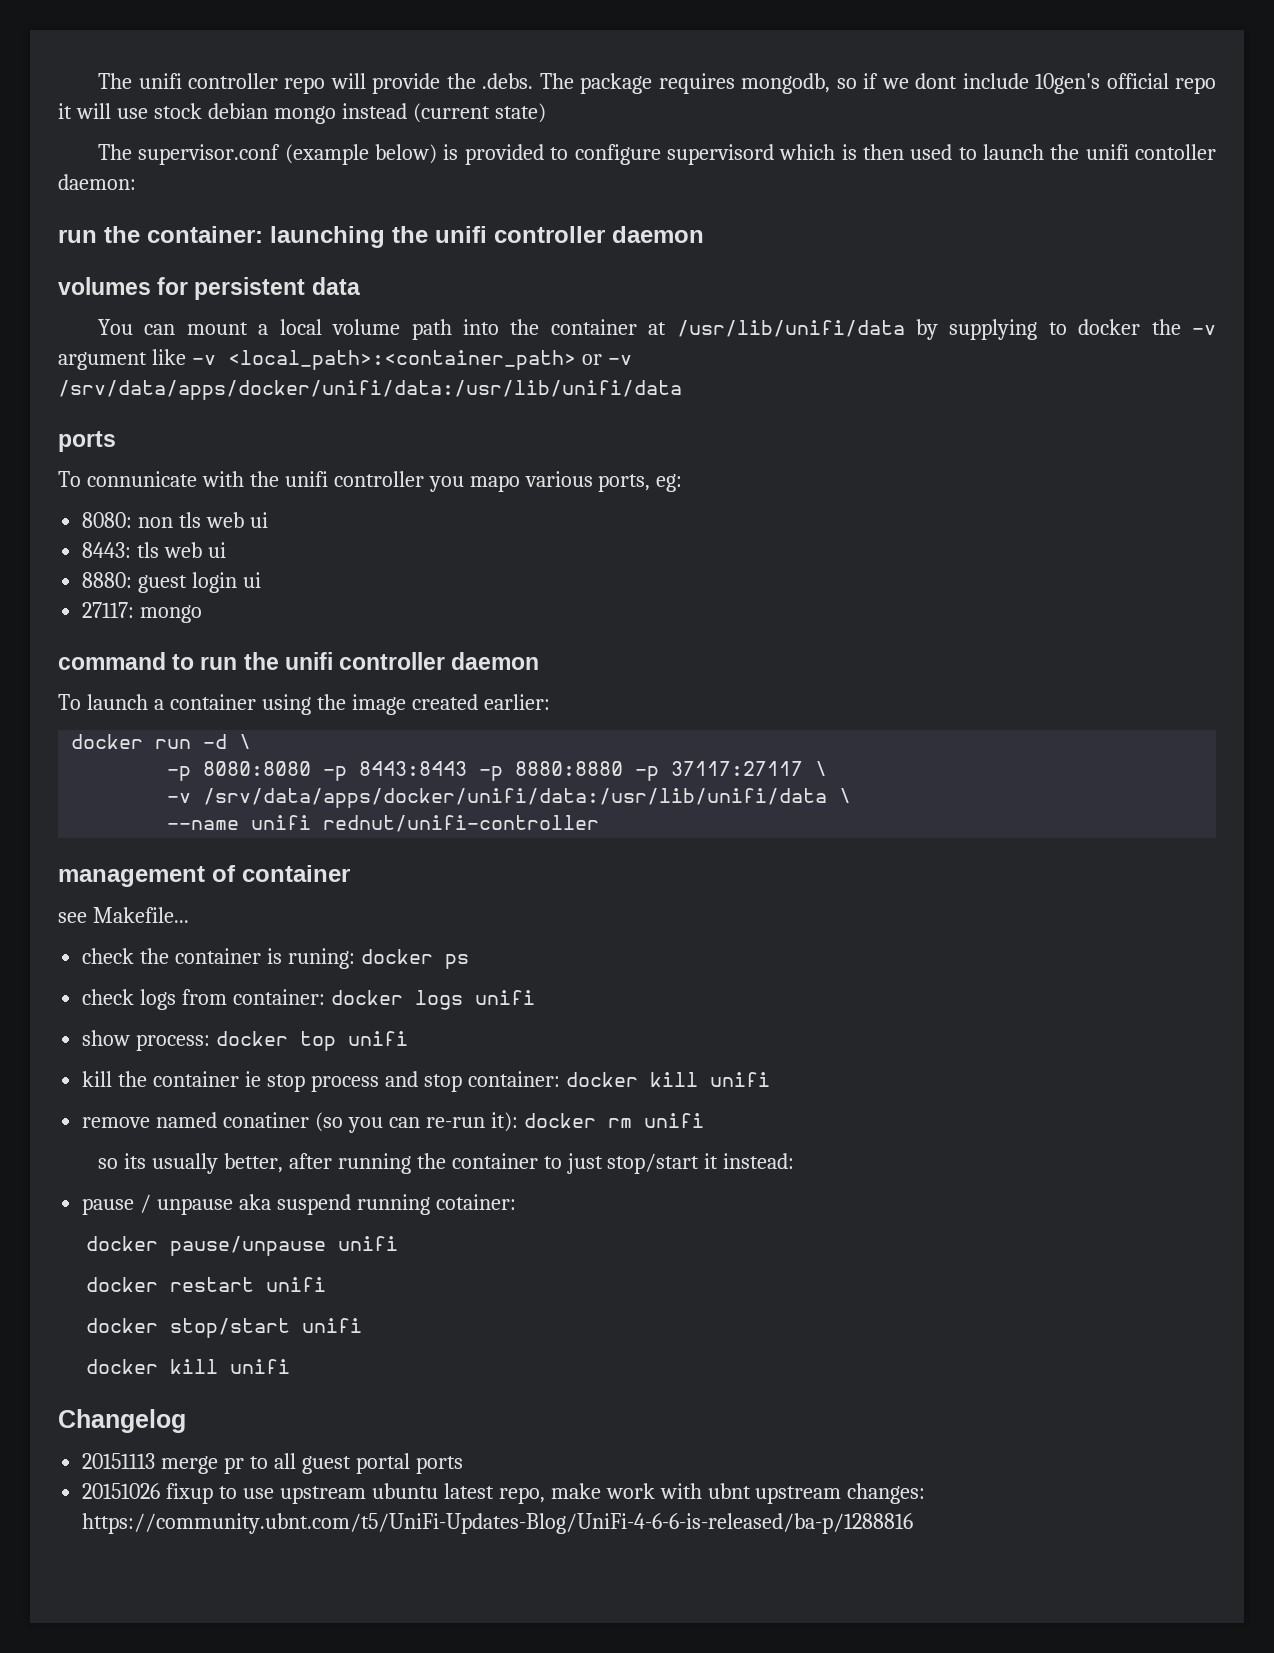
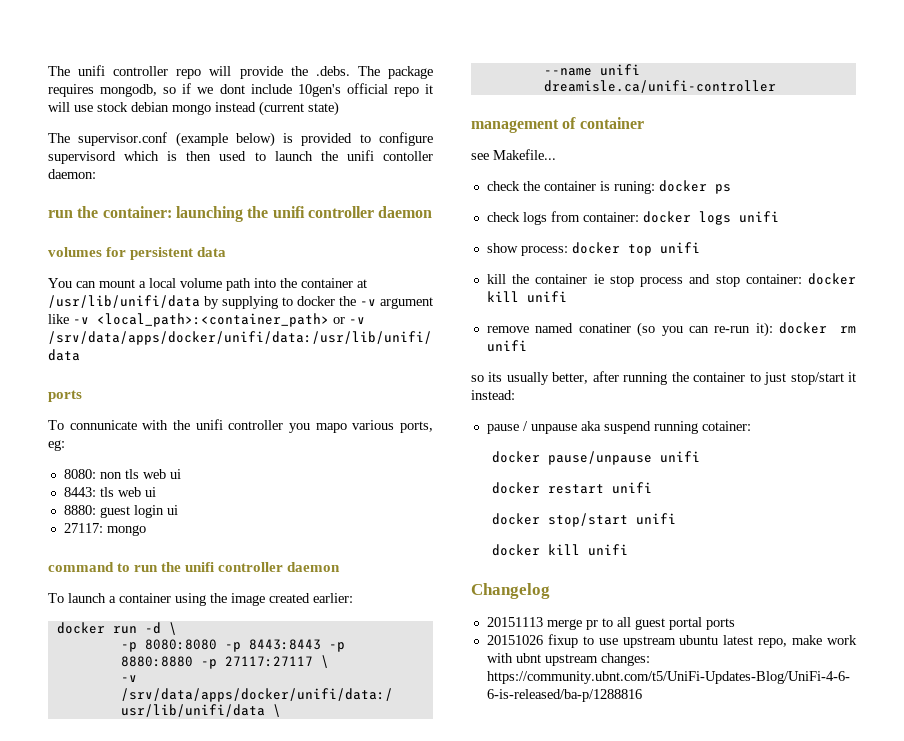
- -p 8080:8080 -p 8443:8443 -p 8880:8880 -p 37117:27117 \
+ -p 8080:8080 -p 8443:8443 -p 8880:8880 -p 27117:27117 \
- --name unifi rednut/unifi-controller
+ --name unifi dreamisle.ca/unifi-controller

